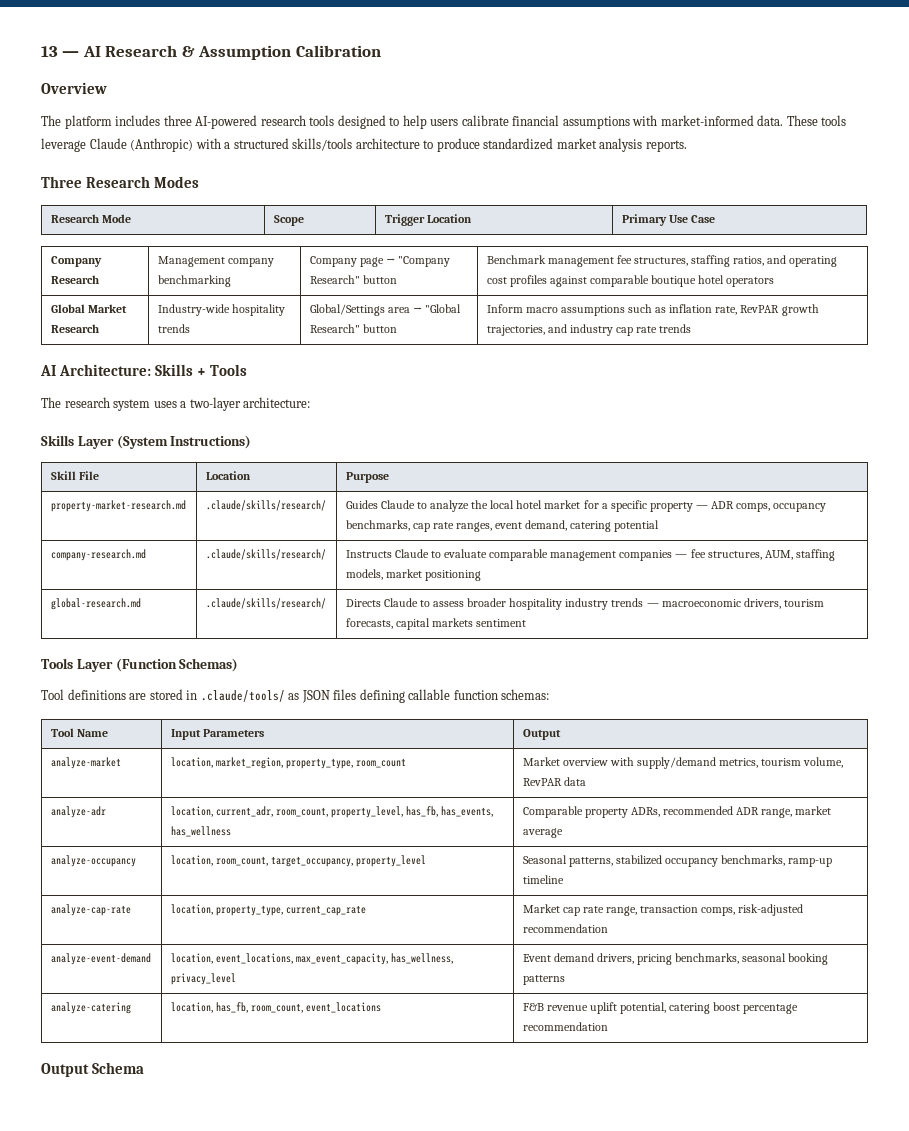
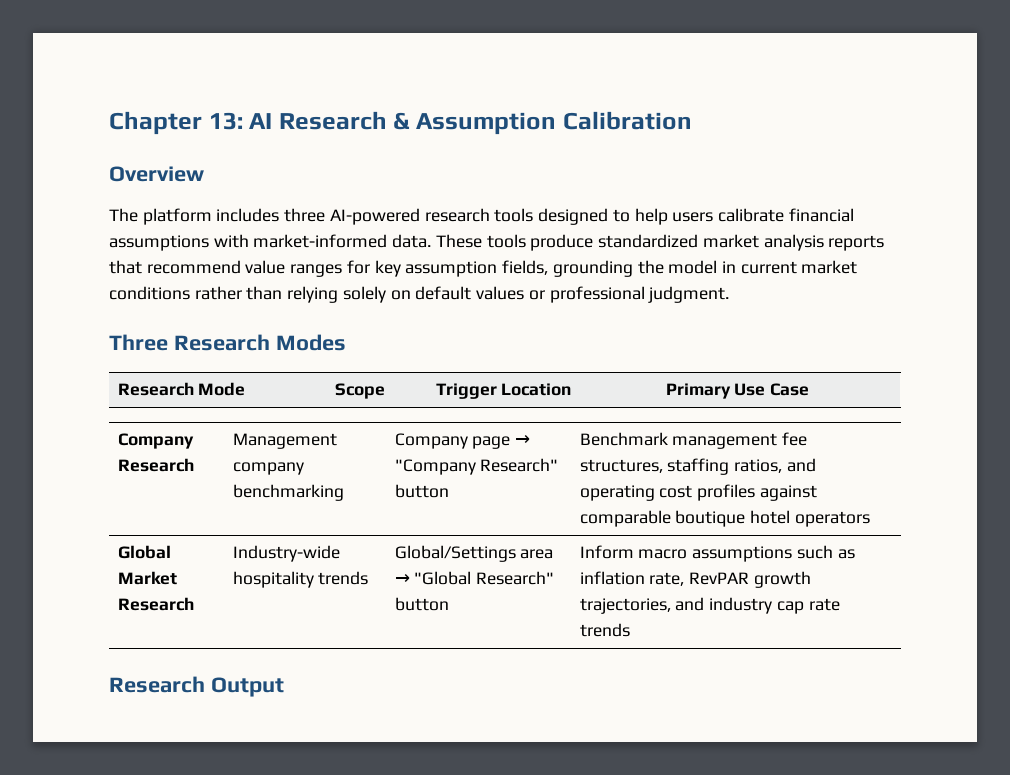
- 13 — AI Research & Assumption Calibration
+ Chapter 13: AI Research & Assumption Calibration
- These tools leverage Claude (Anthropic) with a structured skills/tools architecture to produce standardized market analysis reports.
+ These tools produce standardized market analysis reports that recommend value ranges for key assumption fields, grounding the model in current market conditions rather than relying solely on default values or professional judgment.
- AI Architecture: Skills + Tools
- The research system uses a two-layer architecture:
- Skills Layer (System Instructions)
- Skill File | Location | Purpose
- property-market-research.md | .claude/skills/research/ | Guides Claude to analyze the local hotel market for a specific property — ADR comps, occupancy benchmarks, cap rate ranges, event demand, catering potential
- company-research.md | .claude/skills/research/ | Instructs Claude to evaluate comparable management companies — fee structures, AUM, staffing models, market positioning
- global-research.md | .claude/skills/research/ | Directs Claude to assess broader hospitality industry trends — macroeconomic drivers, tourism forecasts, capital markets sentiment
- Tools Layer (Function Schemas)
- Tool definitions are stored in .claude/tools/ as JSON files defining callable function schemas:
- Tool Name | Input Parameters | Output
- analyze-market | location, market_region, property_type, room_count | Market overview with supply/demand metrics, tourism volume, RevPAR data
- analyze-adr | location, current_adr, room_count, property_level, has_fb, has_events, has_wellness | Comparable property ADRs, recommended ADR range, market average
- analyze-occupancy | location, room_count, target_occupancy, property_level | Seasonal patterns, stabilized occupancy benchmarks, ramp-up timeline
- analyze-cap-rate | location, property_type, current_cap_rate | Market cap rate range, transaction comps, risk-adjusted recommendation
- analyze-event-demand | location, event_locations, max_event_capacity, has_wellness, privacy_level | Event demand drivers, pricing benchmarks, seasonal booking patterns
- analyze-catering | location, has_fb, room_count, event_locations | F&B revenue uplift potential, catering boost percentage recommendation
- Output Schema
+ Research Output

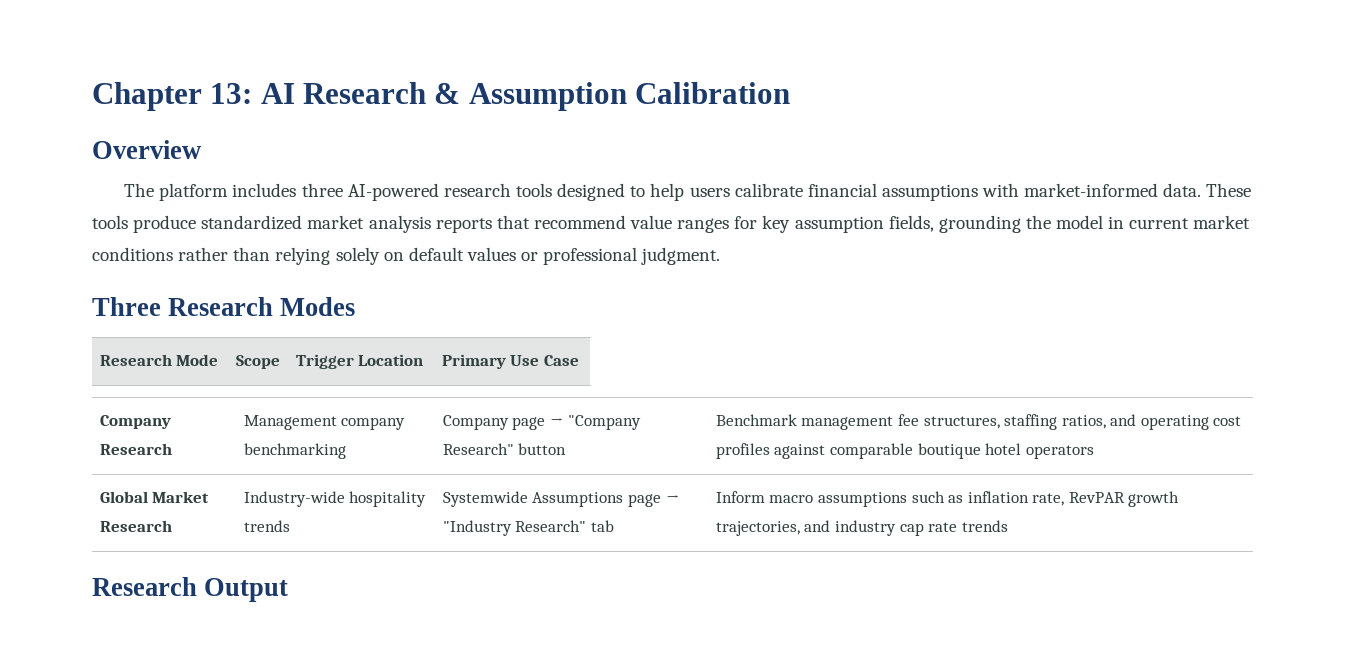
- Global Market Research | Industry-wide hospitality trends | Global/Settings area → "Global Research" button | Inform macro assumptions such as inflation rate, RevPAR growth trajectories, and industry cap rate trends
+ Global Market Research | Industry-wide hospitality trends | Systemwide Assumptions page → "Industry Research" tab | Inform macro assumptions such as inflation rate, RevPAR growth trajectories, and industry cap rate trends

